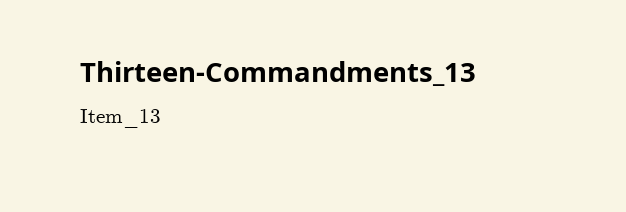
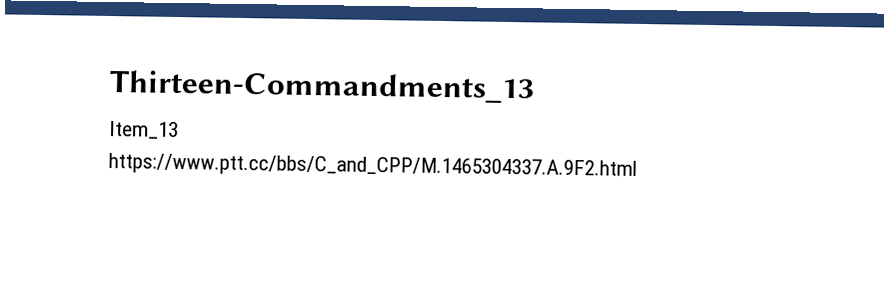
+ https://www.ptt.cc/bbs/C_and_CPP/M.1465304337.A.9F2.html

